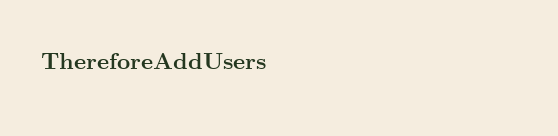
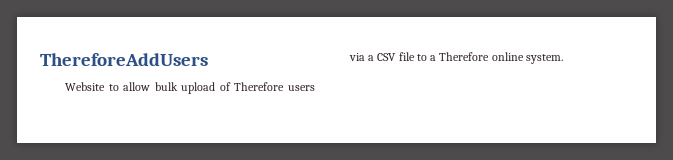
+ Website to allow bulk upload of Therefore users via a CSV file to a Therefore online system.

